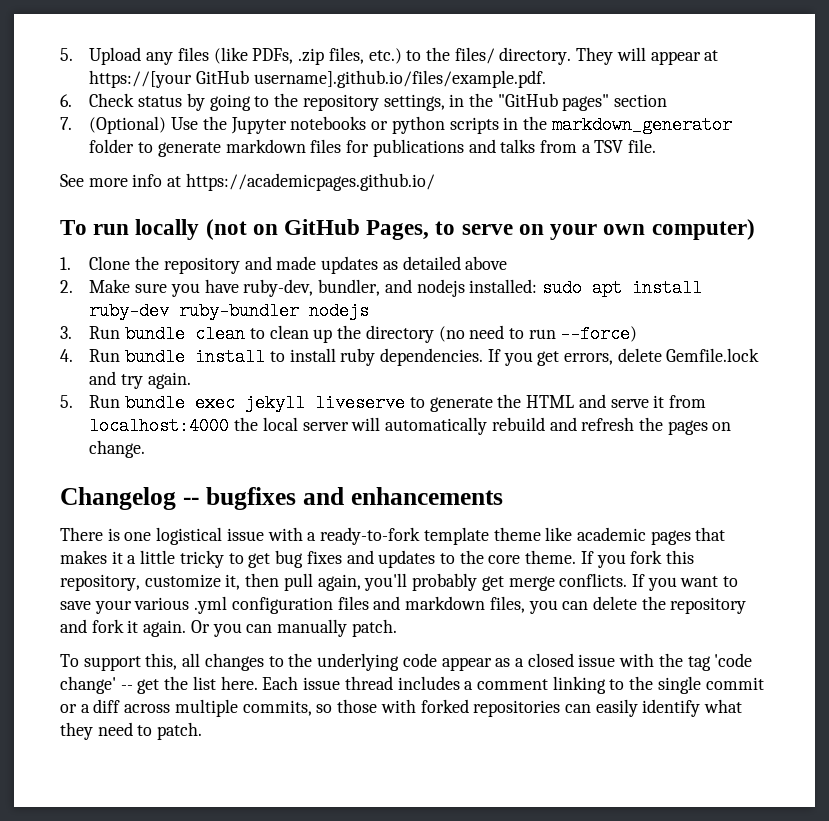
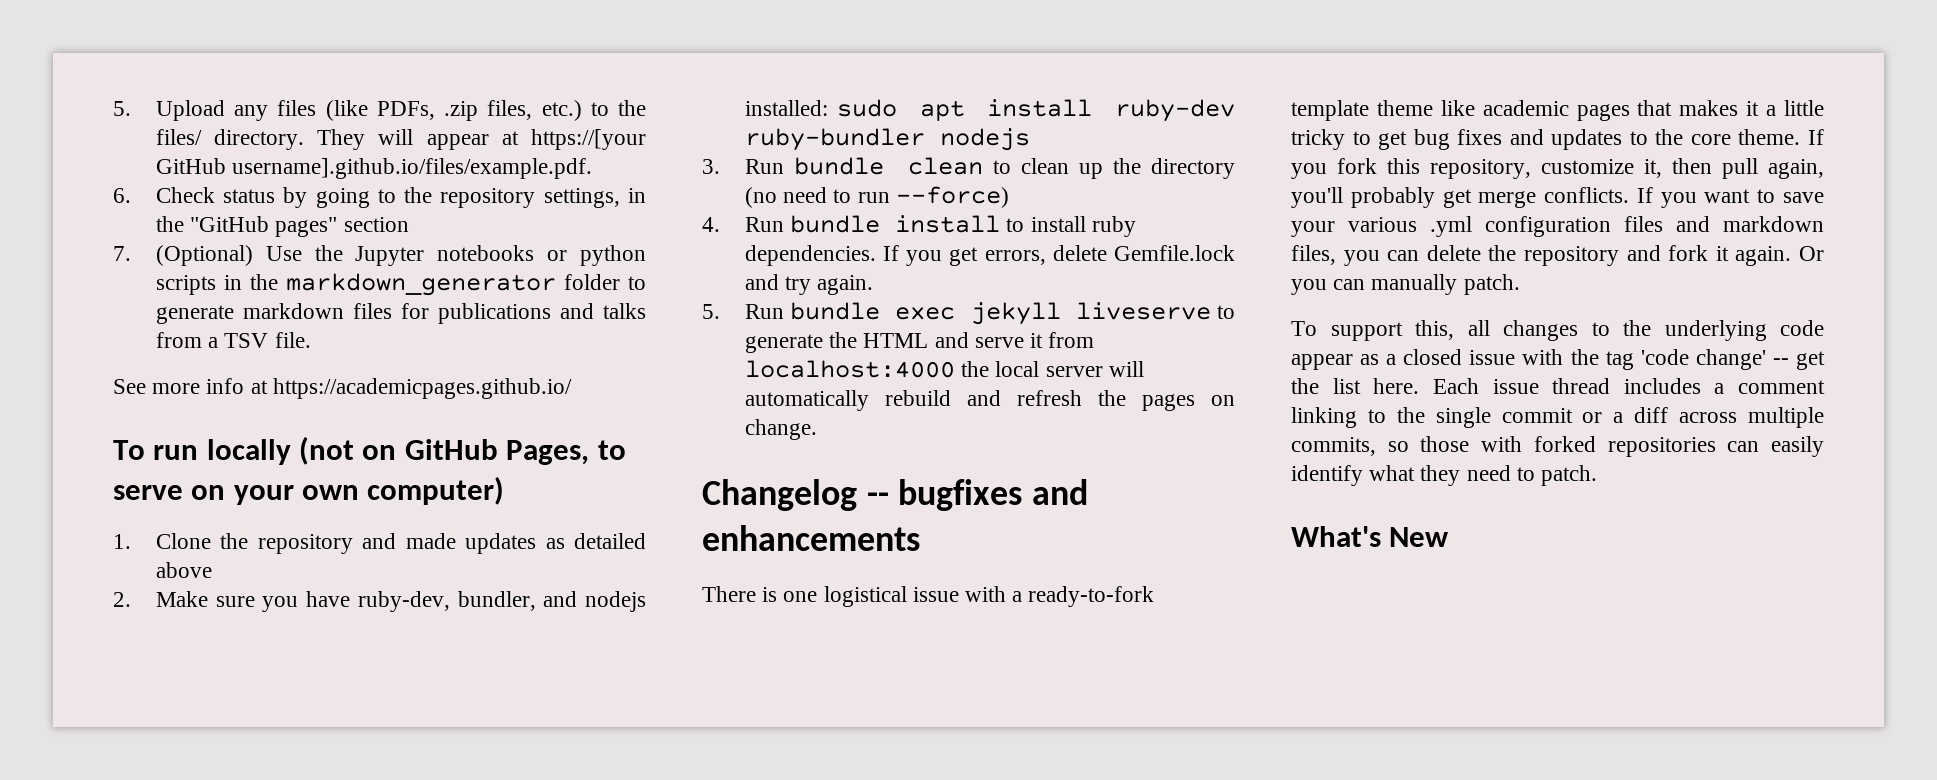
+ What's New

